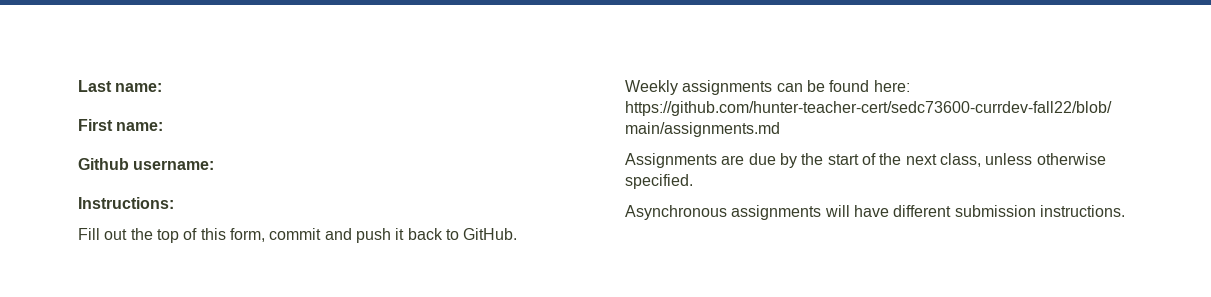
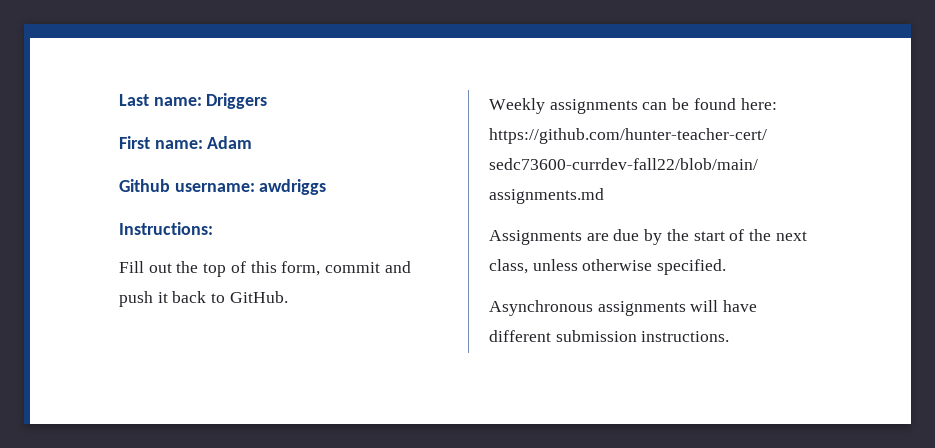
- Last name:
+ Last name: Driggers
- First name:
+ First name: Adam
- Github username:
+ Github username: awdriggs

